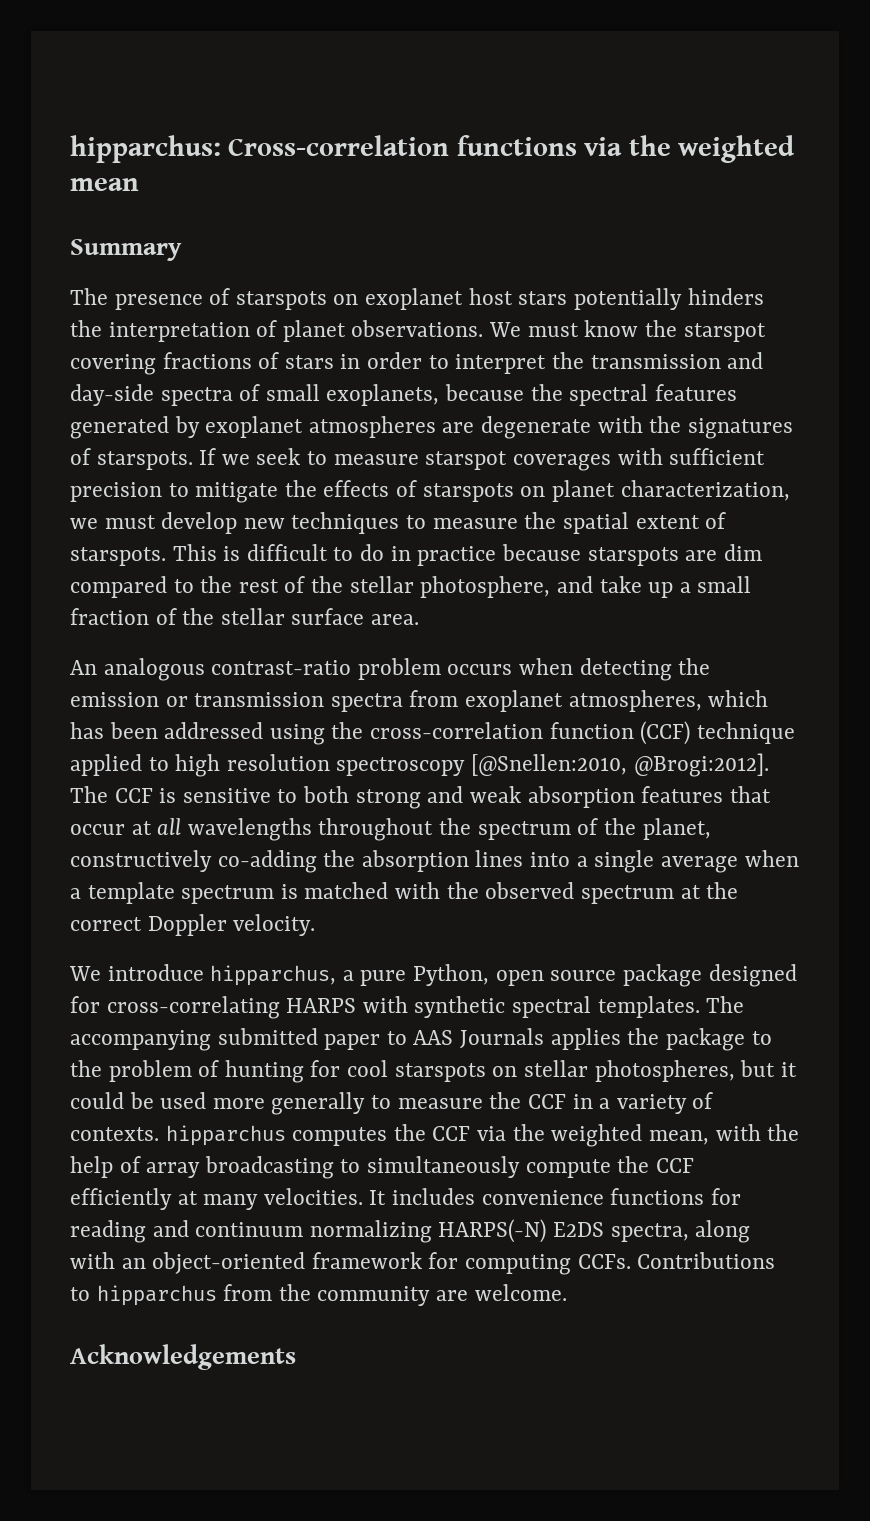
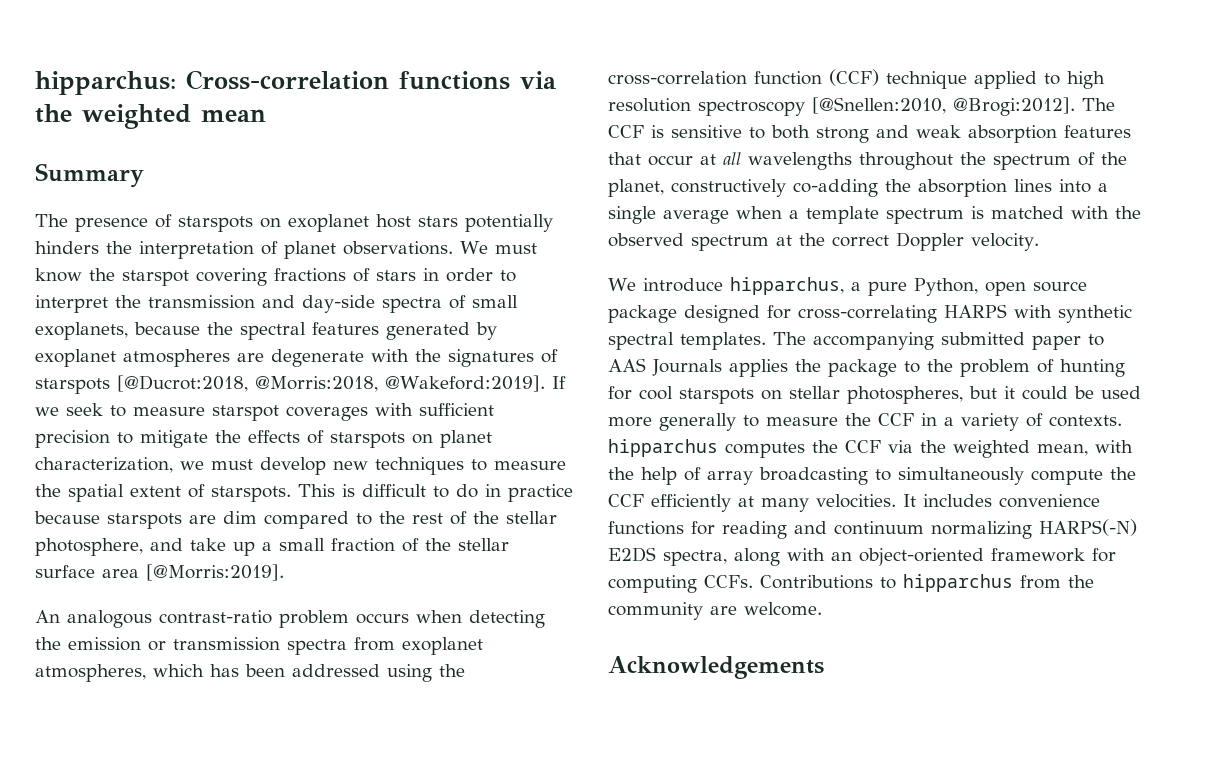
- We must know the starspot covering fractions of stars in order to interpret the transmission and day-side spectra of small exoplanets, because the spectral features generated by exoplanet atmospheres are degenerate with the signatures of starspots.
+ We must know the starspot covering fractions of stars in order to interpret the transmission and day-side spectra of small exoplanets, because the spectral features generated by exoplanet atmospheres are degenerate with the signatures of starspots [@Ducrot:2018, @Morris:2018, @Wakeford:2019].
- This is difficult to do in practice because starspots are dim compared to the rest of the stellar photosphere, and take up a small fraction of the stellar surface area.
+ This is difficult to do in practice because starspots are dim compared to the rest of the stellar photosphere, and take up a small fraction of the stellar surface area [@Morris:2019].

